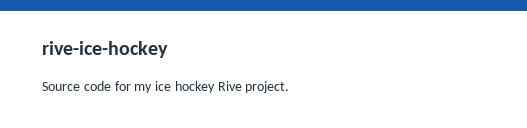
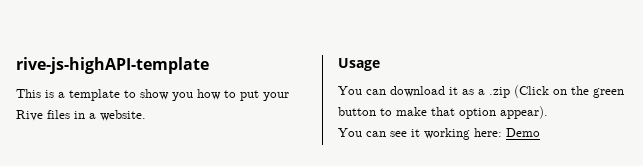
- rive-ice-hockey
- Source code for my ice hockey Rive project.
+ rive-js-highAPI-template
+ This is a template to show you how to put your Rive files in a website.
+ Usage
+ You can download it as a .zip (Click on the green button to make that option appear).
+ You can see it working here: Demo

